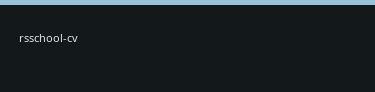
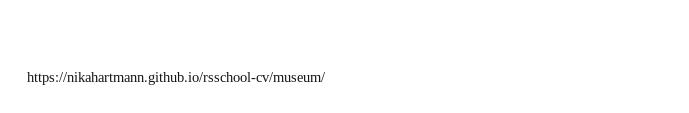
- rsschool-cv
+ https://nikahartmann.github.io/rsschool-cv/museum/

